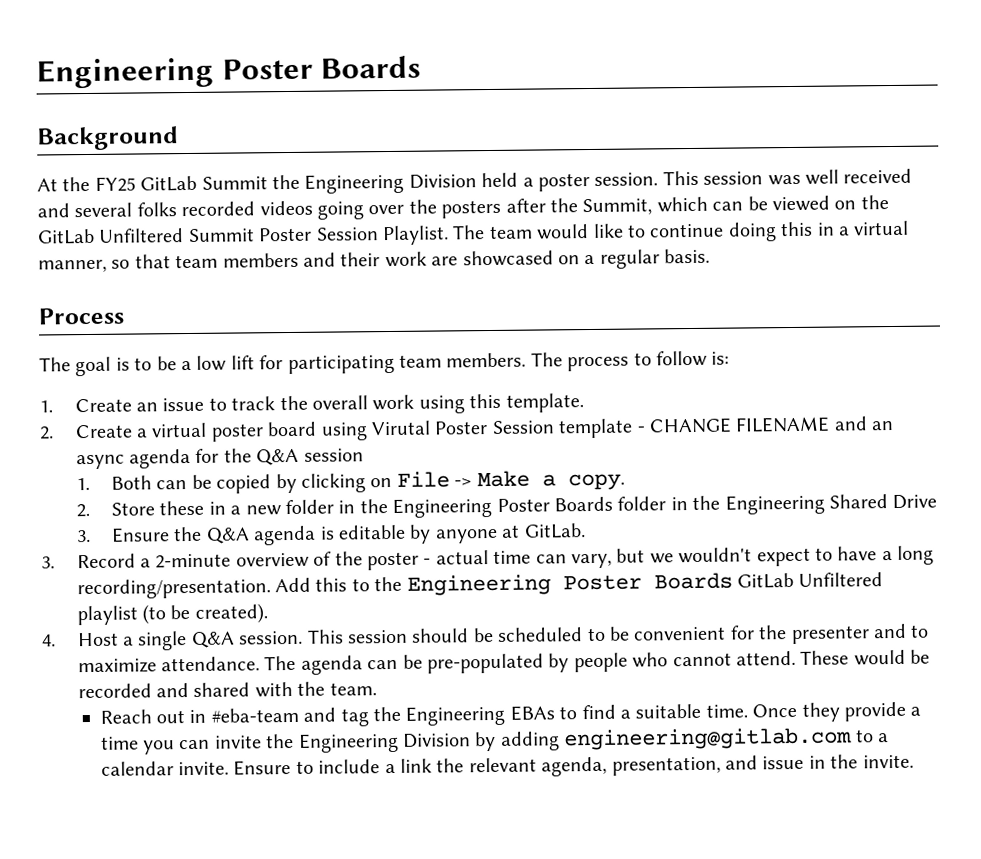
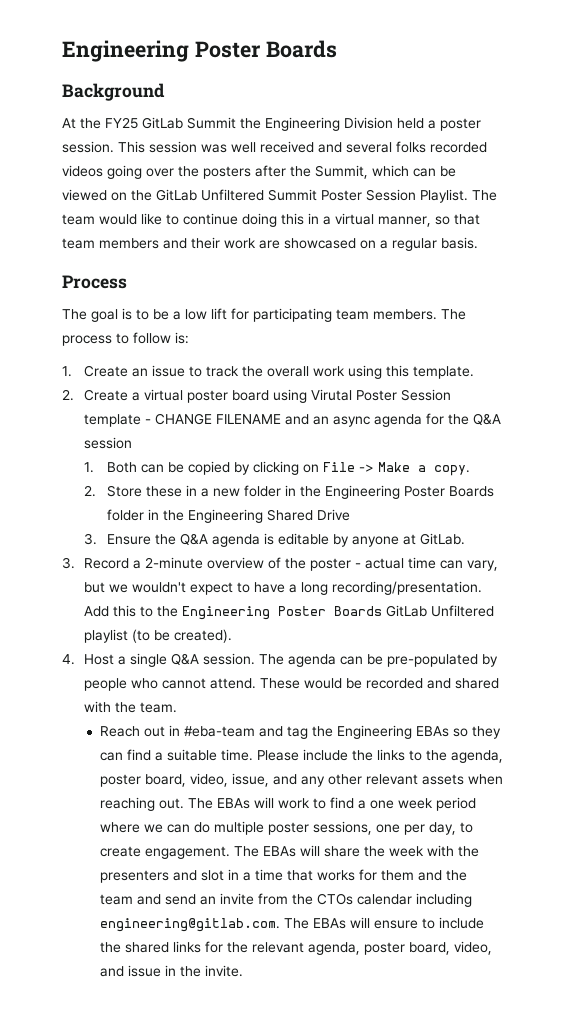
- This session should be scheduled to be convenient for the presenter and to maximize attendance.
- Reach out in #eba-team and tag the Engineering EBAs to find a suitable time.
+ Reach out in #eba-team and tag the Engineering EBAs so they can find a suitable time.
- Once they provide a time you can invite the Engineering Division by adding engineering@gitlab.com to a calendar invite. Ensure to include a link the relevant agenda, presentation, and issue in the invite.
+ Please include the links to the agenda, poster board, video, issue, and any other relevant assets when reaching out. The EBAs will work to find a one week period where we can do multiple poster sessions, one per day, to create engagement. The EBAs will share the week with the presenters and slot in a time that works for them and the team and send an invite from the CTOs calendar including engineering@gitlab.com. The EBAs will ensure to include the shared links for the relevant agenda, poster board, video, and issue in the invite.

